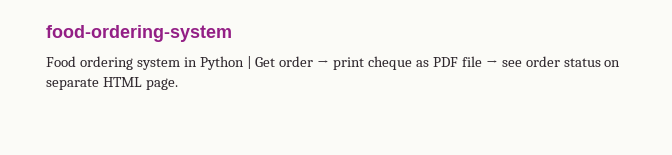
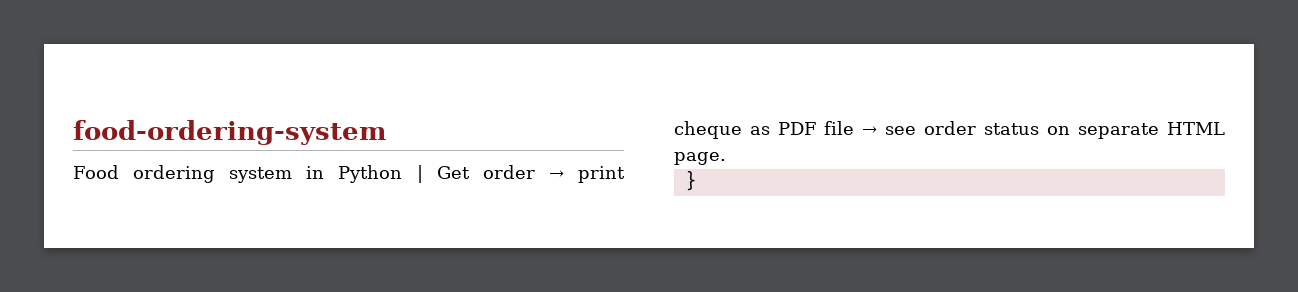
+ }

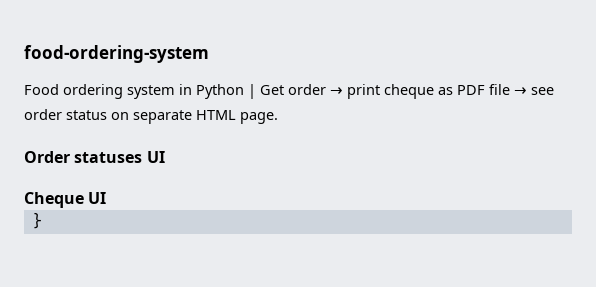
+ Order statuses UI
+ Cheque UI

